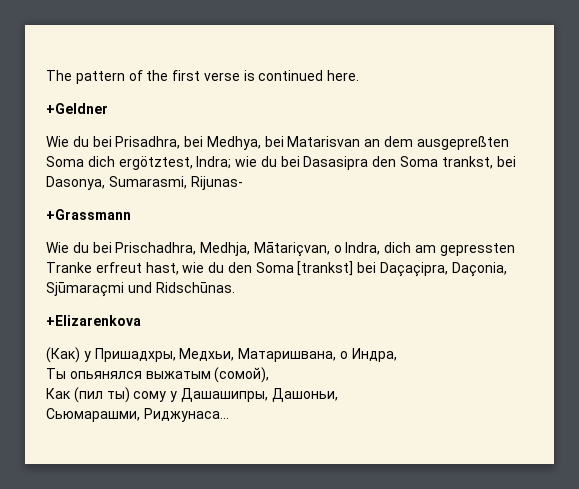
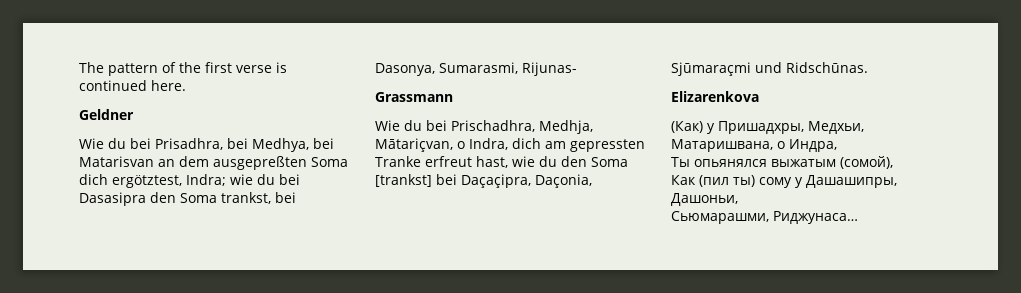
- +Geldner
+ Geldner
- +Grassmann
+ Grassmann
- +Elizarenkova
+ Elizarenkova

